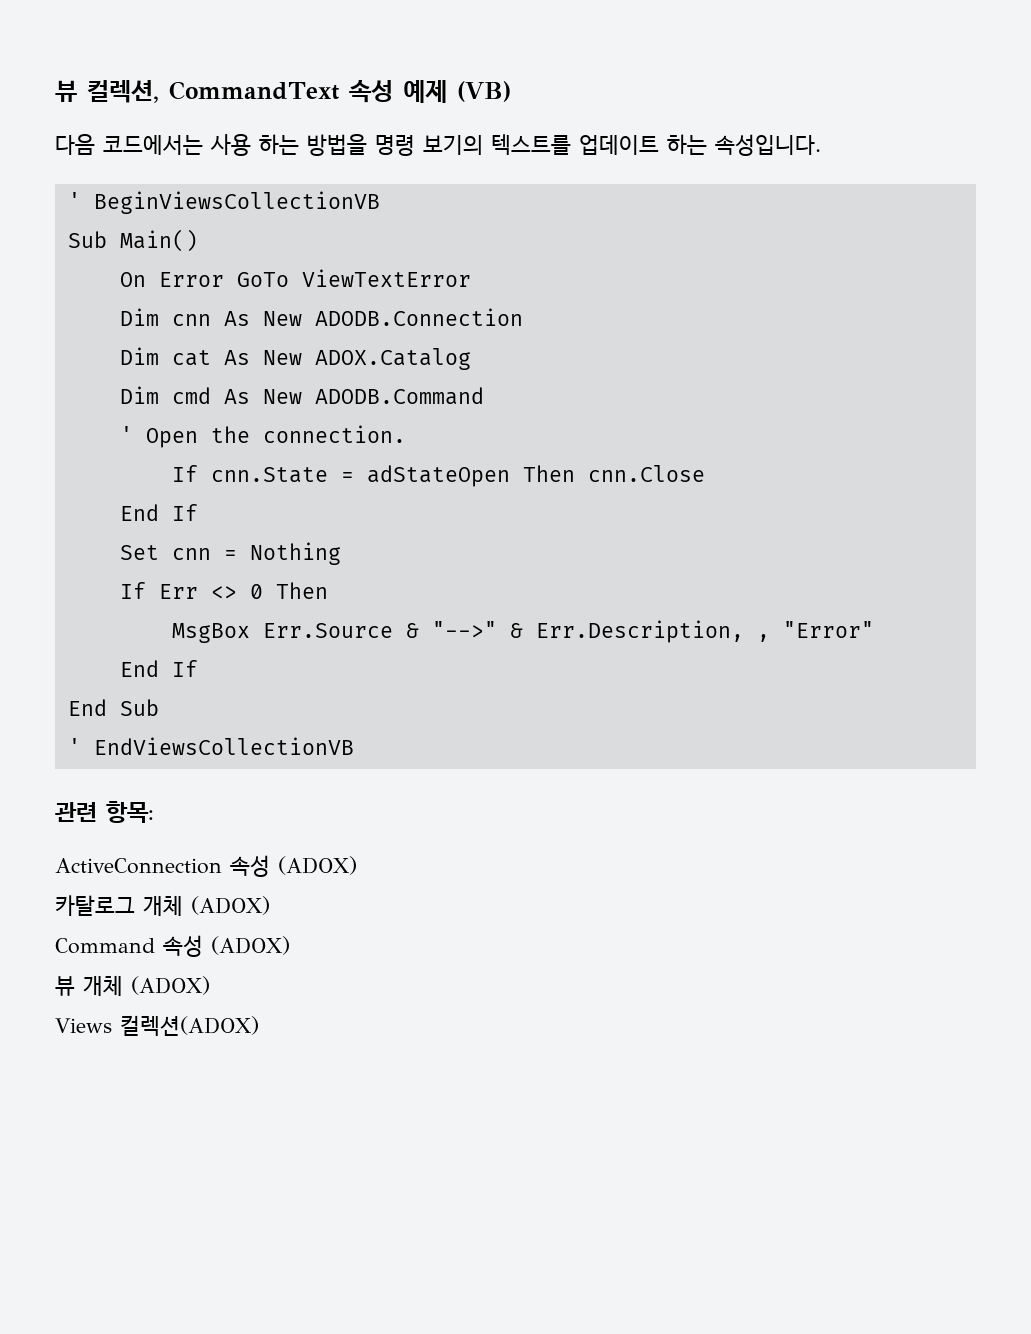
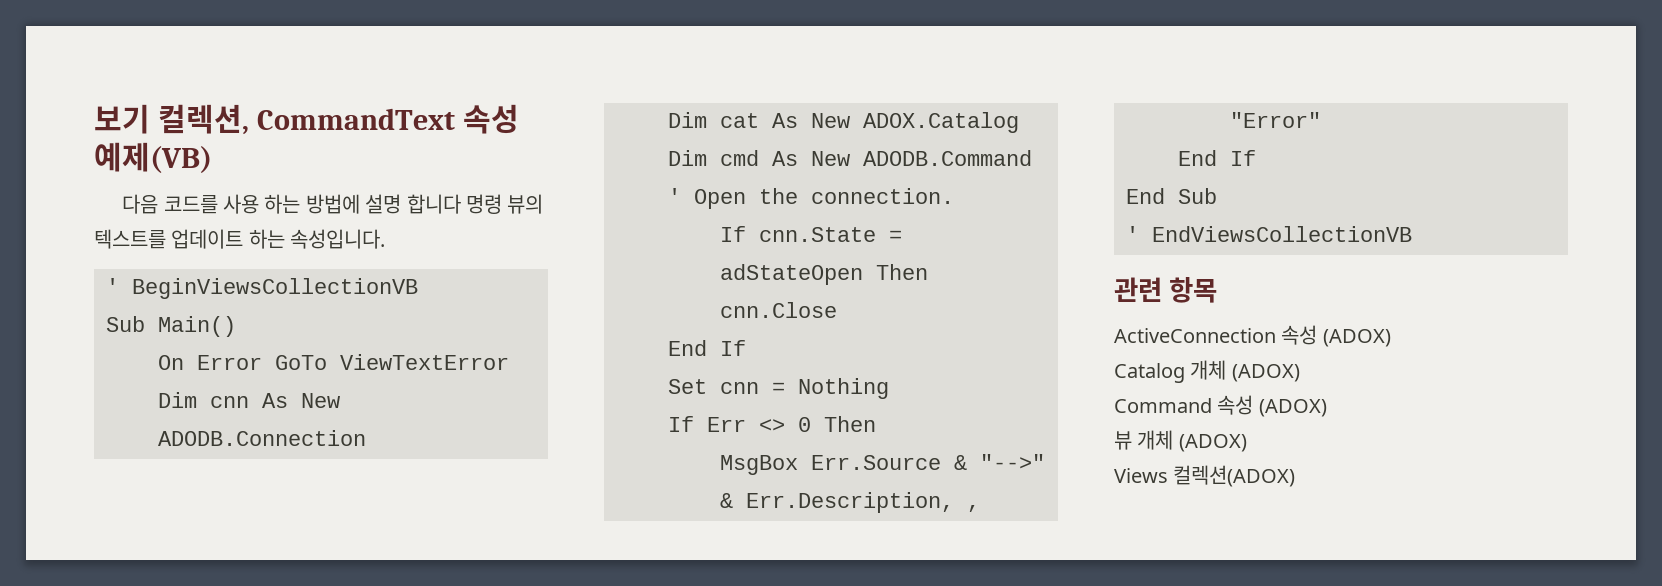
- 뷰 컬렉션, CommandText 속성 예제 (VB)
+ 보기 컬렉션, CommandText 속성 예제(VB)
- 다음 코드에서는 사용 하는 방법을 명령 보기의 텍스트를 업데이트 하는 속성입니다.
+ 다음 코드를 사용 하는 방법에 설명 합니다 명령 뷰의 텍스트를 업데이트 하는 속성입니다.
- 관련 항목:
+ 관련 항목
- 카탈로그 개체 (ADOX)
+ Catalog 개체 (ADOX)

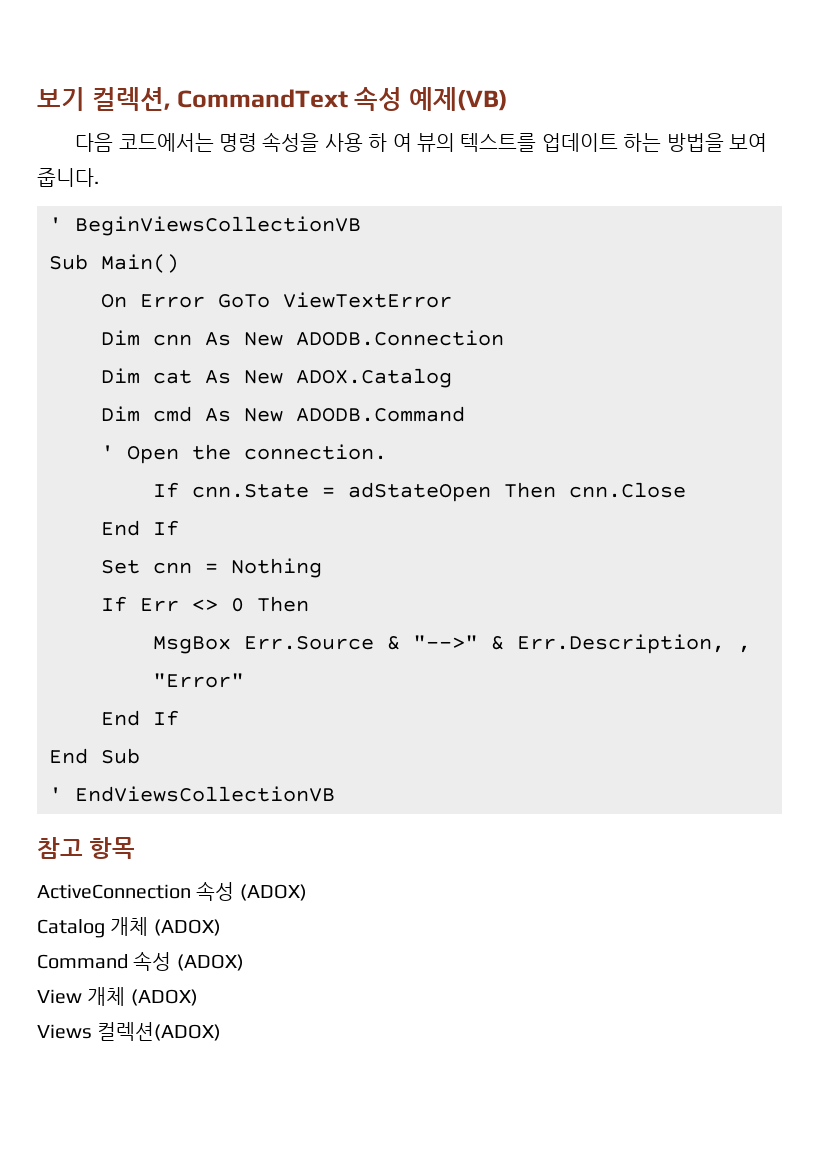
- 다음 코드를 사용 하는 방법에 설명 합니다 명령 뷰의 텍스트를 업데이트 하는 속성입니다.
+ 다음 코드에서는 명령 속성을 사용 하 여 뷰의 텍스트를 업데이트 하는 방법을 보여 줍니다.
- 관련 항목
+ 참고 항목
- 뷰 개체 (ADOX)
+ View 개체 (ADOX)

